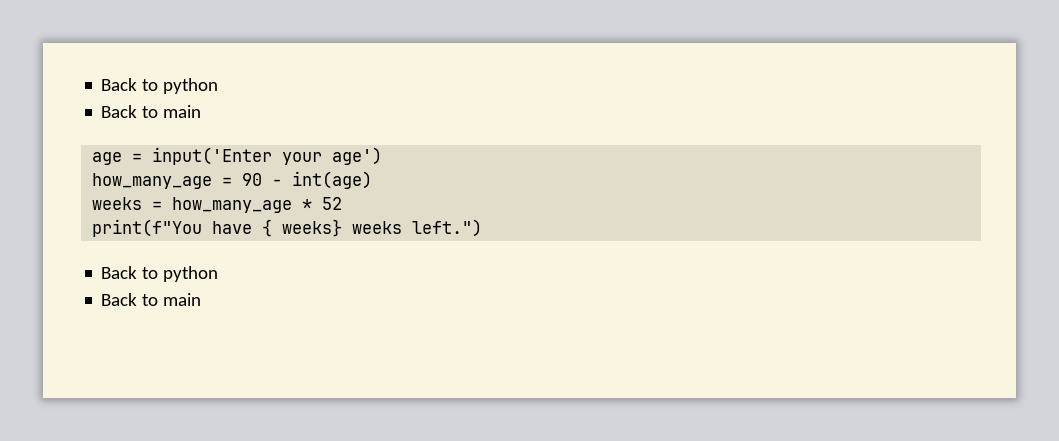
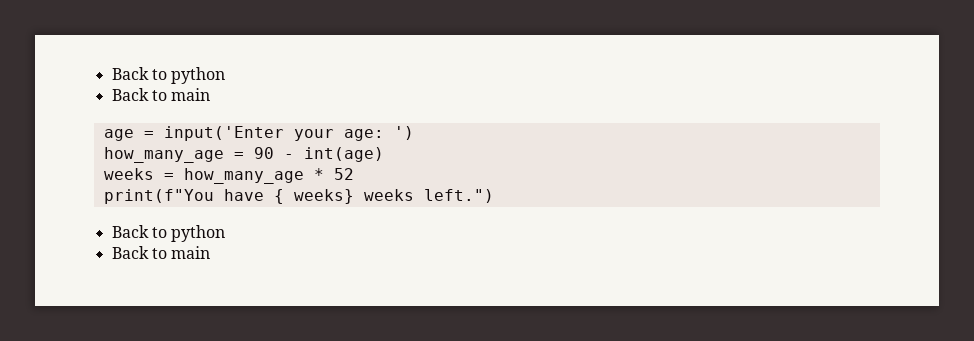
- age = input('Enter your age')
+ age = input('Enter your age: ')

